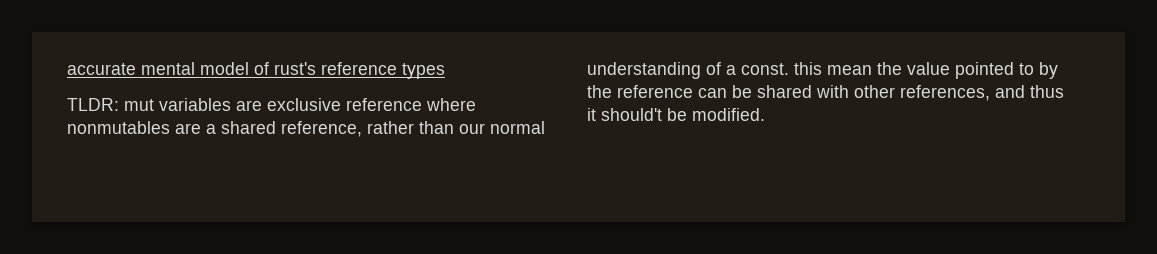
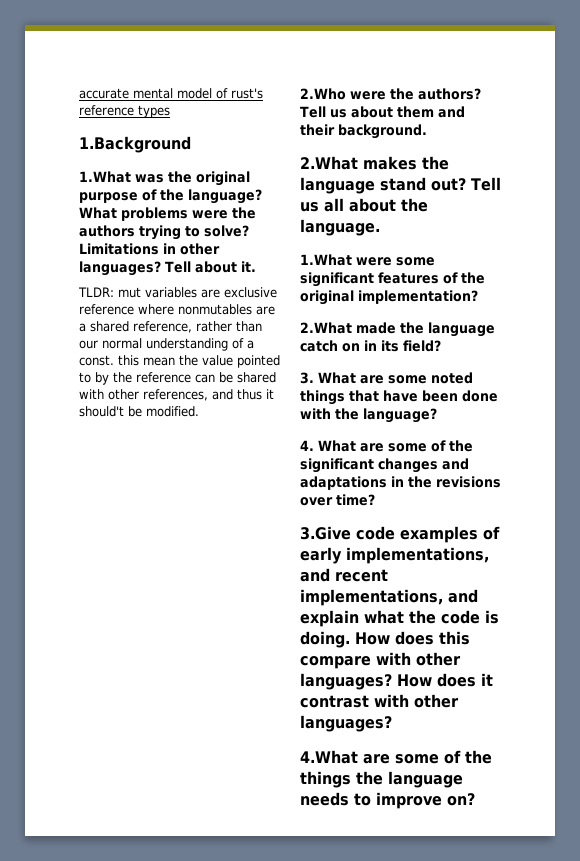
+ 1.Background
+ 1.What was the original purpose of the language? What problems were the authors trying to solve? Limitations in other languages? Tell about it.
+ 2.Who were the authors? Tell us about them and their background.
+ 2.What makes the language stand out? Tell us all about the language.
+ 1.What were some significant features of the original implementation?
+ 2.What made the language catch on in its field?
+ 3. What are some noted things that have been done with the language?
+ 4. What are some of the significant changes and adaptations in the revisions over time?
+ 3.Give code examples of early implementations, and recent implementations, and explain what the code is doing. How does this compare with other languages? How does it contrast with other languages?
+ 4.What are some of the things the language needs to improve on?

